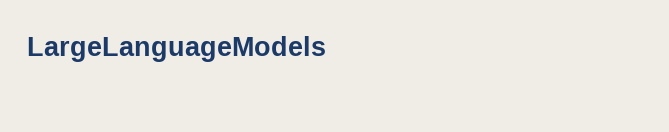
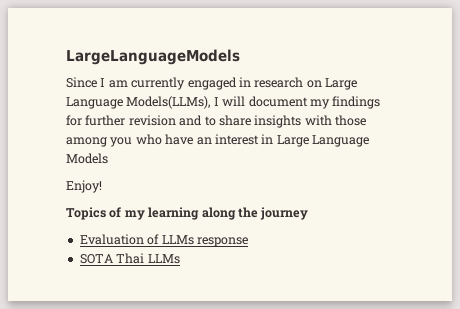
+ Since I am currently engaged in research on Large Language Models(LLMs), I will document my findings for further revision and to share insights with those among you who have an interest in Large Language Models
+ Enjoy!
+ Topics of my learning along the journey
+ Evaluation of LLMs response
+ SOTA Thai LLMs

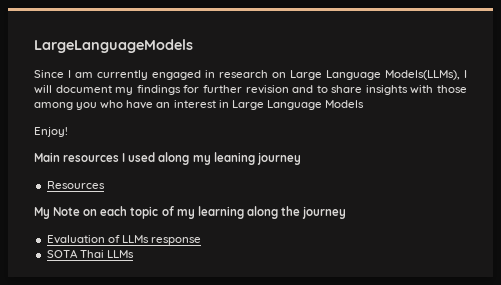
- Topics of my learning along the journey
+ Main resources I used along my leaning journey
+ Resources
+ My Note on each topic of my learning along the journey

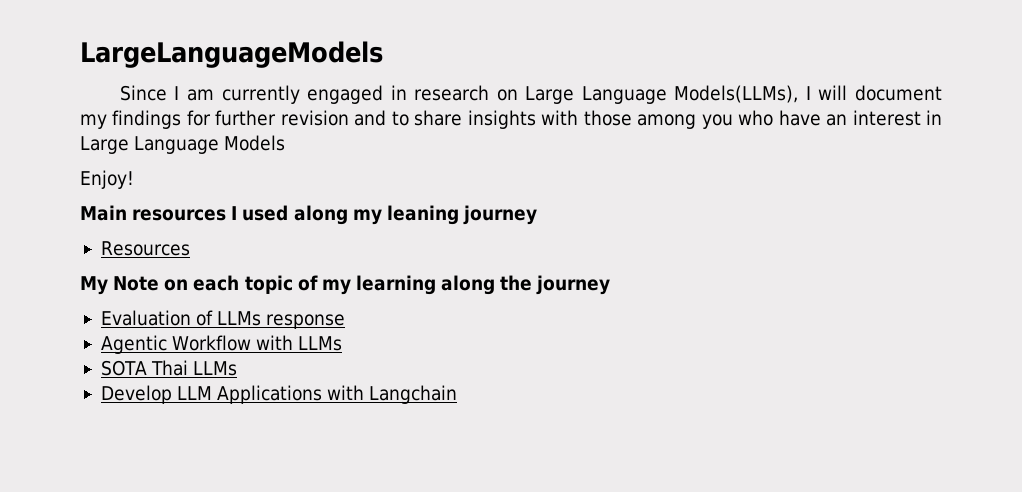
+ Agentic Workflow with LLMs
+ Develop LLM Applications with Langchain

